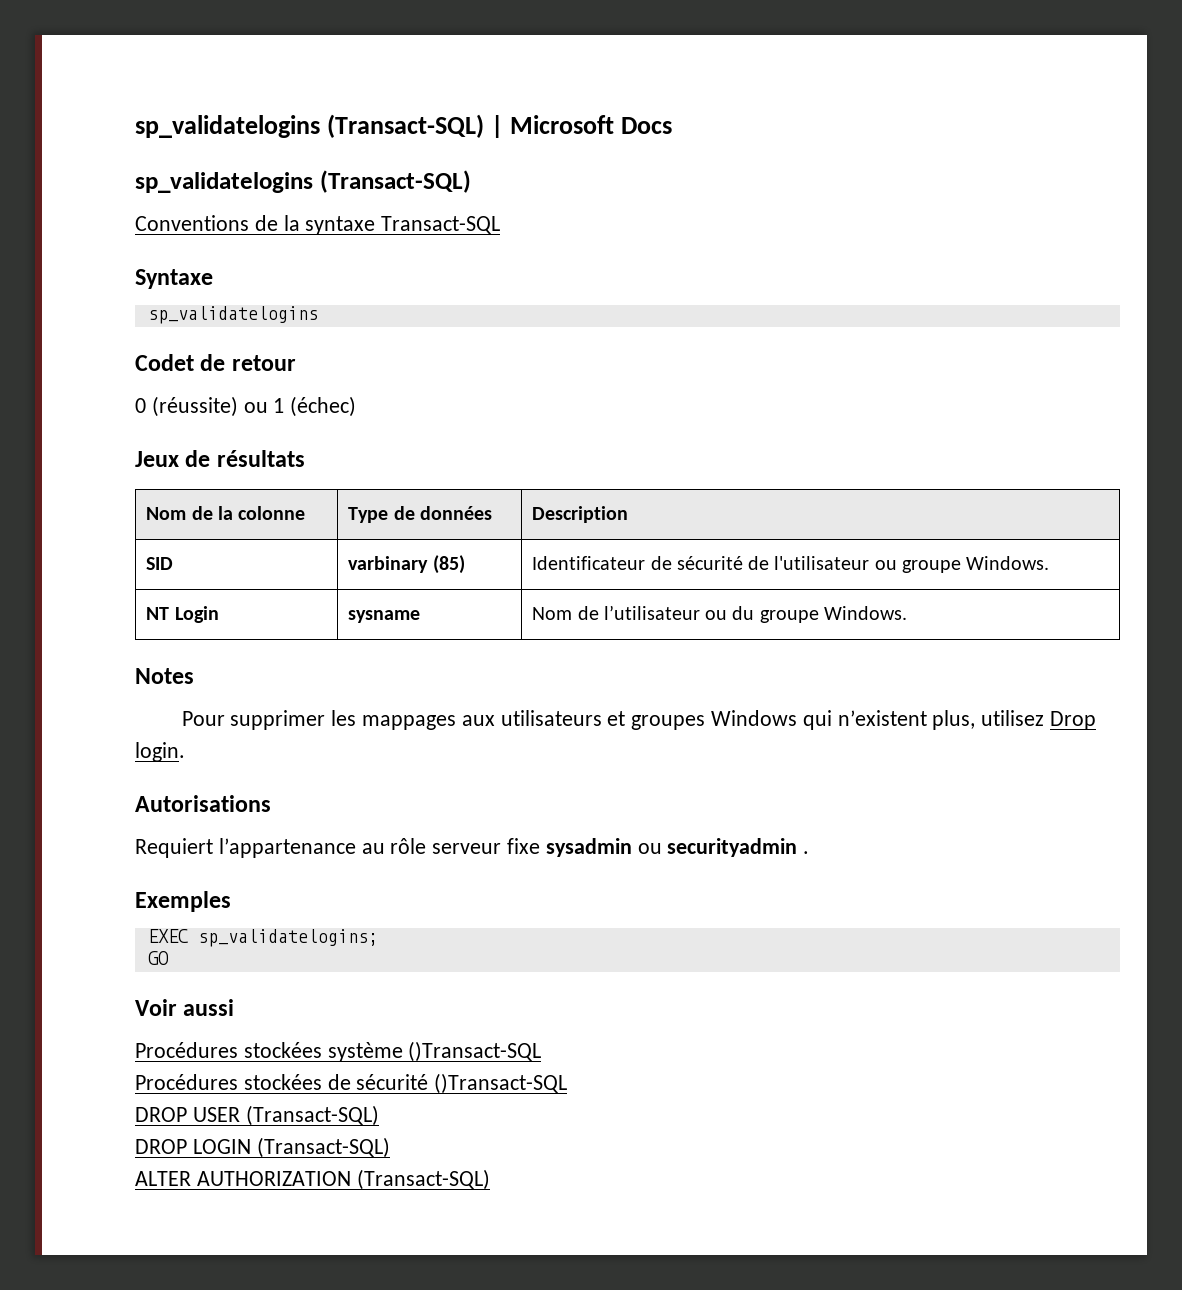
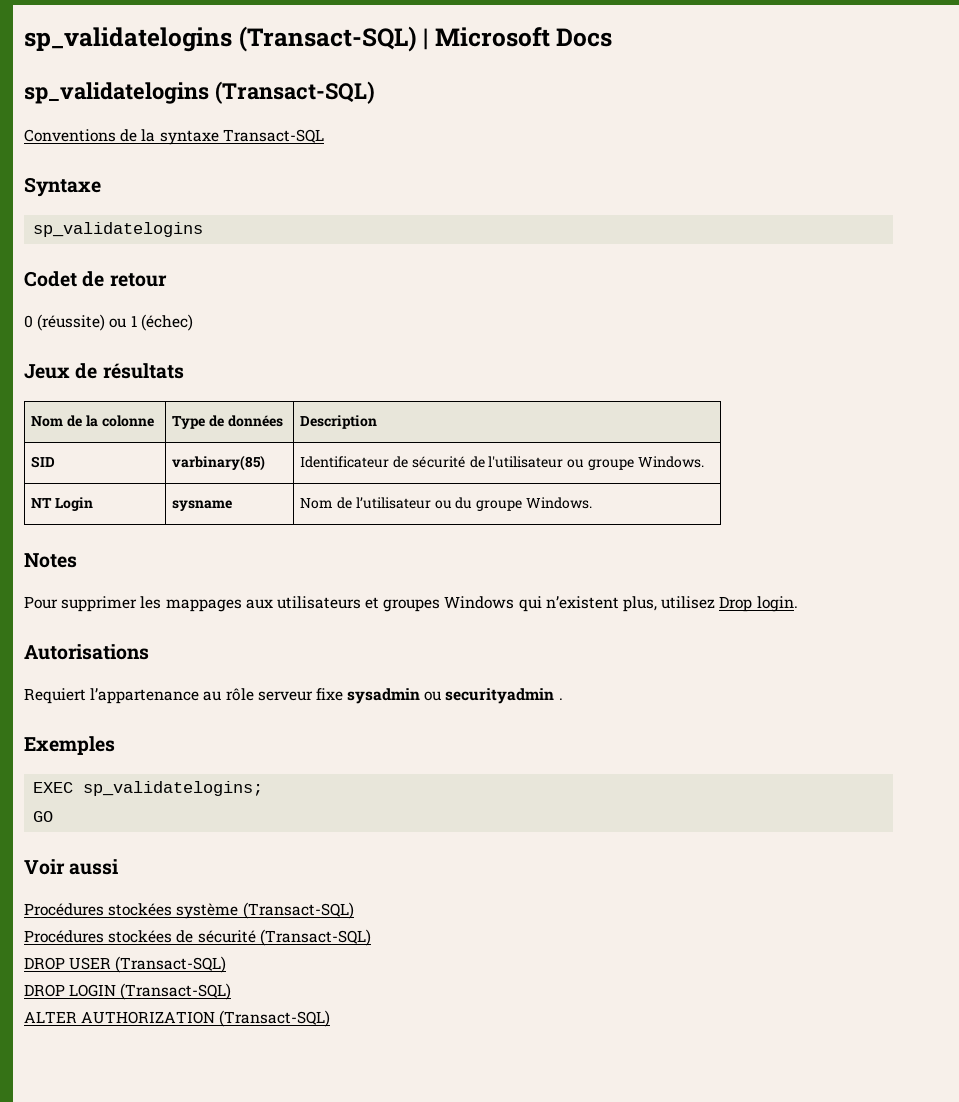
- SID | varbinary (85) | Identificateur de sécurité de l'utilisateur ou groupe Windows.
+ SID | varbinary(85) | Identificateur de sécurité de l'utilisateur ou groupe Windows.
- Procédures stockées système ()Transact-SQL
+ Procédures stockées système (Transact-SQL)
- Procédures stockées de sécurité ()Transact-SQL
+ Procédures stockées de sécurité (Transact-SQL)

